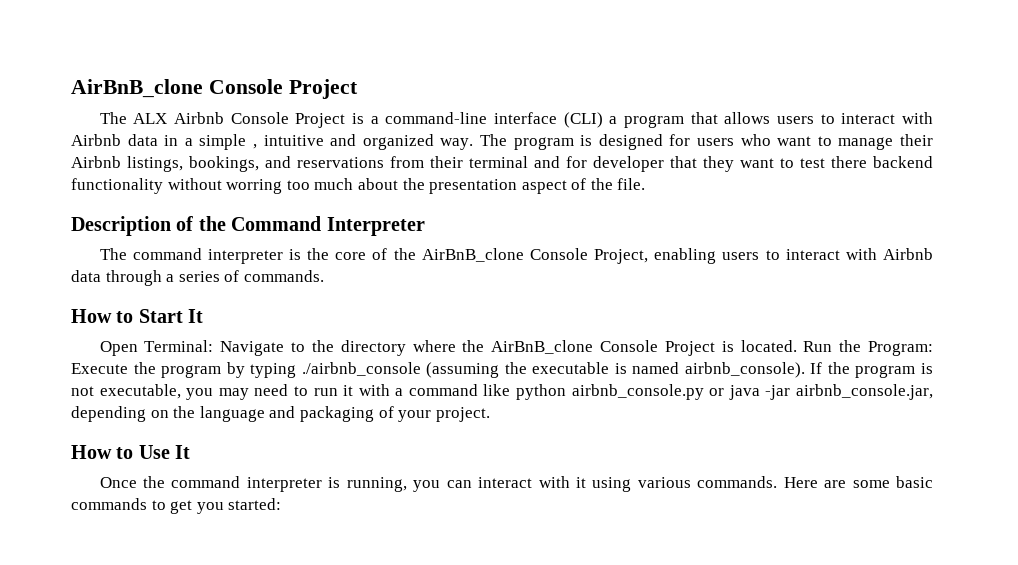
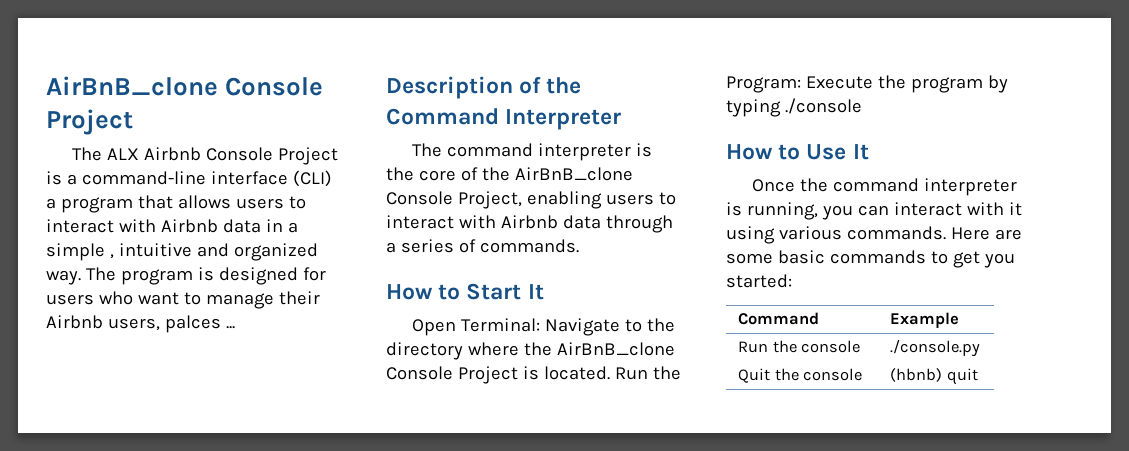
- The program is designed for users who want to manage their Airbnb listings, bookings, and reservations from their terminal and for developer that they want to test there backend functionality without worring too much about the presentation aspect of the file.
+ The program is designed for users who want to manage their Airbnb users, palces ...
- Run the Program: Execute the program by typing ./airbnb_console (assuming the executable is named airbnb_console). If the program is not executable, you may need to run it with a command like python airbnb_console.py or java -jar airbnb_console.jar, depending on the language and packaging of your project.
+ Run the Program: Execute the program by typing ./console
+ Command | Example
+ Run the console | ./console.py
+ Quit the console | (hbnb) quit

